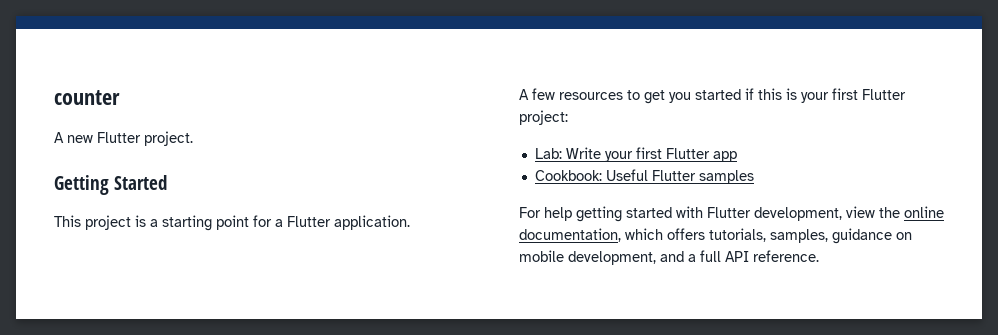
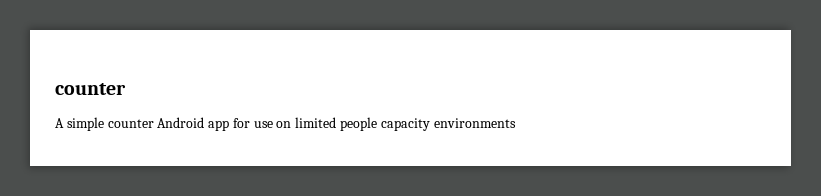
- A new Flutter project.
- Getting Started
- This project is a starting point for a Flutter application.
- A few resources to get you started if this is your first Flutter project:
- Lab: Write your first Flutter app
- Cookbook: Useful Flutter samples
- For help getting started with Flutter development, view the online documentation, which offers tutorials, samples, guidance on mobile development, and a full API reference.
+ A simple counter Android app for use on limited people capacity environments

